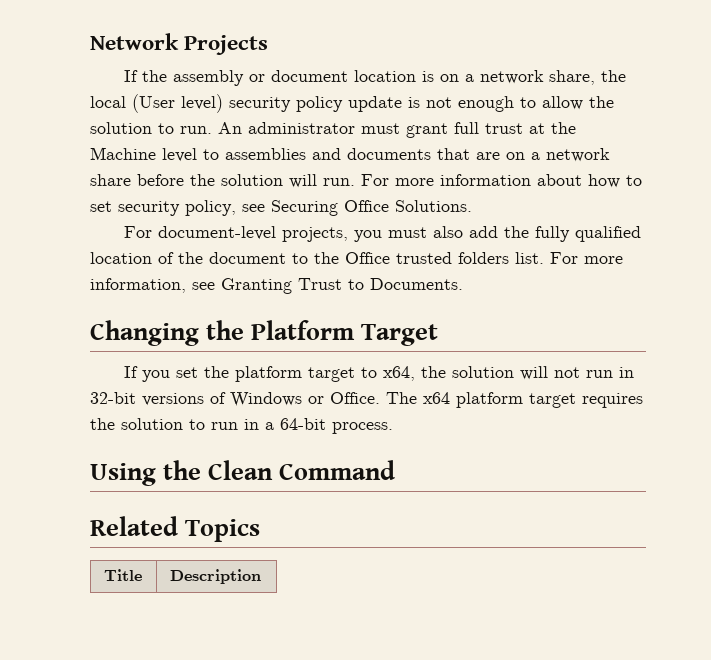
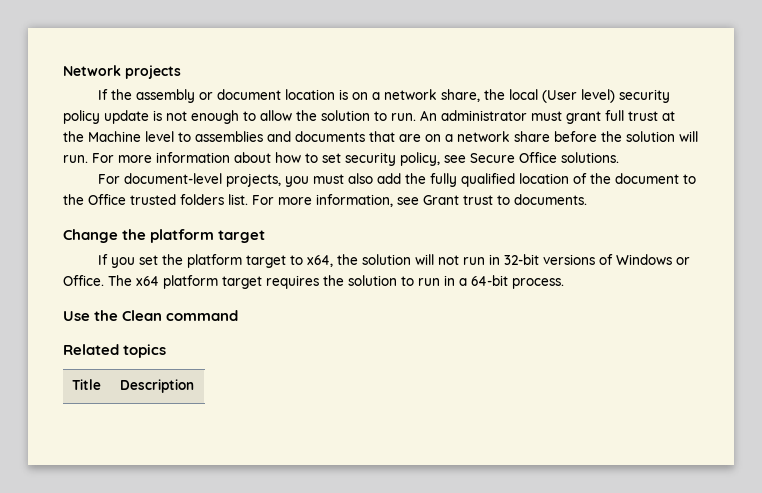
- Network Projects
+ Network projects
- For more information about how to set security policy, see Securing Office Solutions.
+ For more information about how to set security policy, see Secure Office solutions.
- For more information, see Granting Trust to Documents.
- Changing the Platform Target
+ For more information, see Grant trust to documents.
+ Change the platform target
- Using the Clean Command
+ Use the Clean command
- Related Topics
+ Related topics

